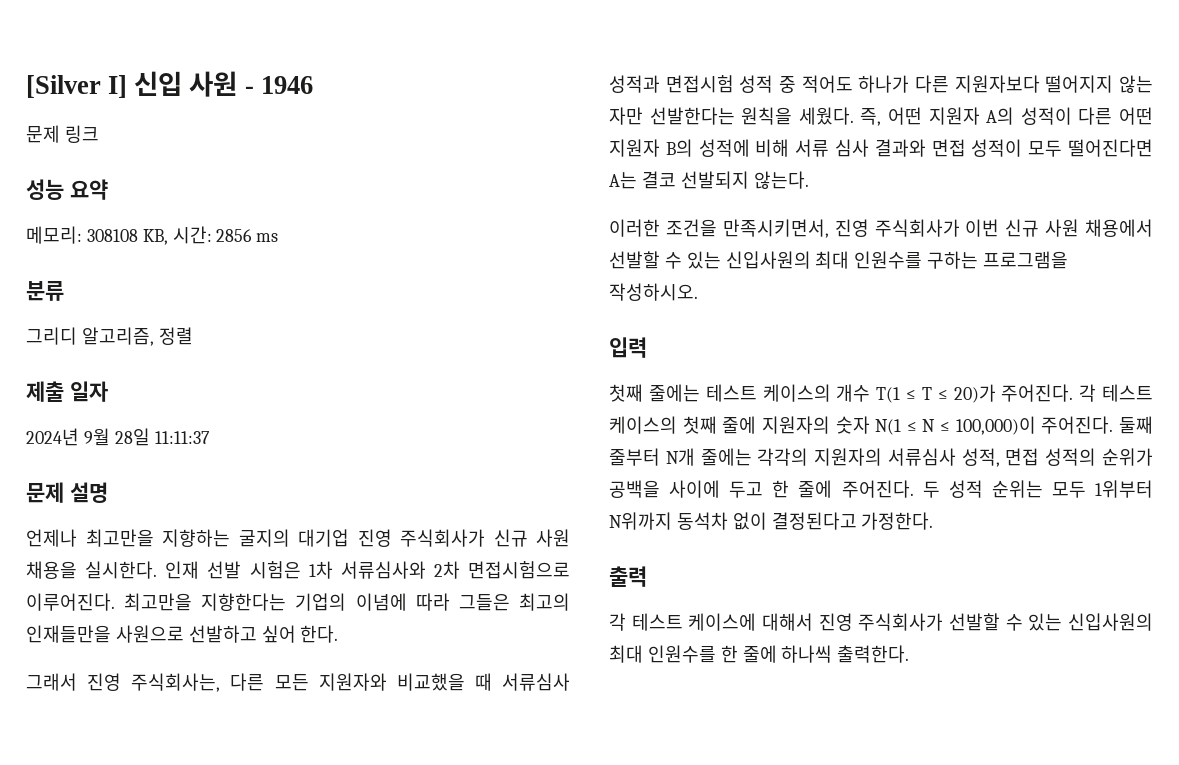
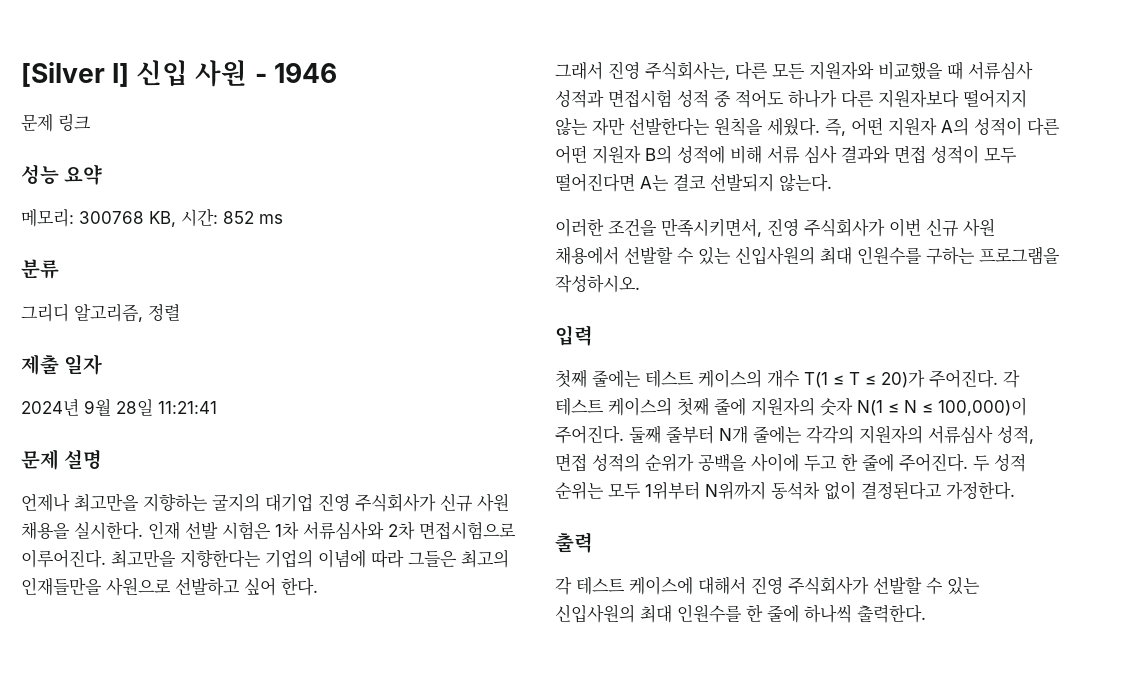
- 메모리: 308108 KB, 시간: 2856 ms
+ 메모리: 300768 KB, 시간: 852 ms
- 2024년 9월 28일 11:11:37
+ 2024년 9월 28일 11:21:41

